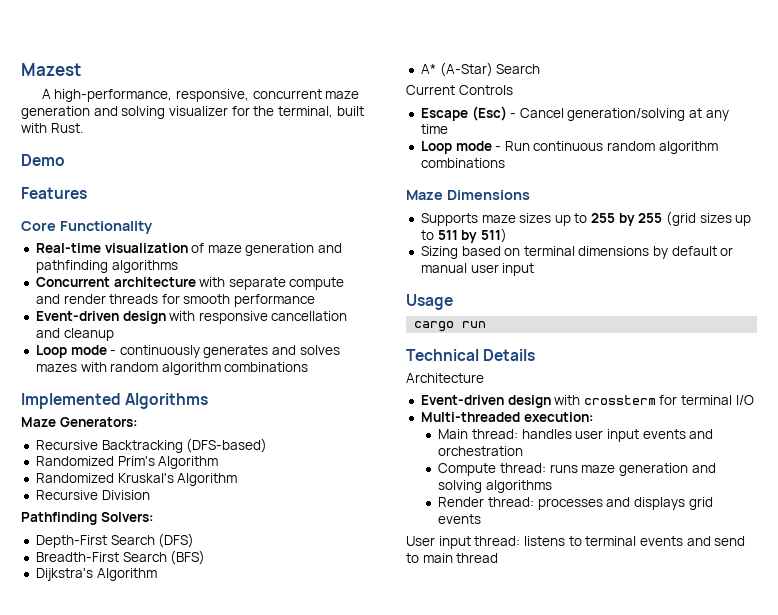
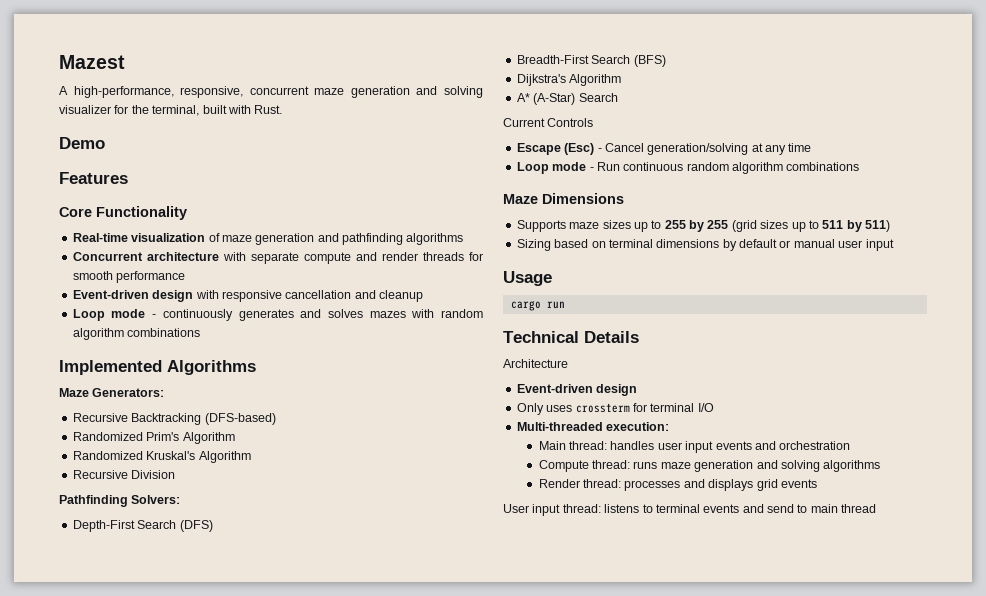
  Architecture
- Event-driven design with crossterm for terminal I/O
+ Event-driven design
+ Only uses crossterm for terminal I/O

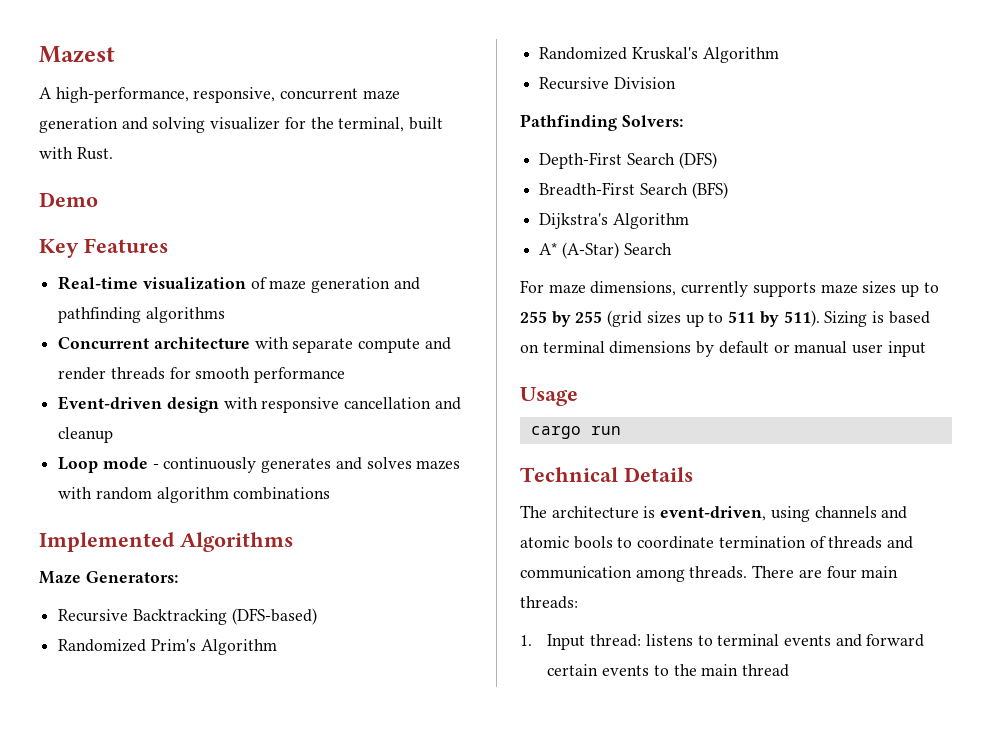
- Features
+ Key Features
- Core Functionality
- Current Controls
- Escape (Esc) - Cancel generation/solving at any time
- Loop mode - Run continuous random algorithm combinations
- Maze Dimensions
- Supports maze sizes up to 255 by 255 (grid sizes up to 511 by 511)
- Sizing based on terminal dimensions by default or manual user input
+ For maze dimensions, currently supports maze sizes up to 255 by 255 (grid sizes up to 511 by 511). Sizing is based on terminal dimensions by default or manual user input
- Architecture
- Event-driven design
- Only uses crossterm for terminal I/O
- Multi-threaded execution:
- Main thread: handles user input events and orchestration
- Compute thread: runs maze generation and solving algorithms
- Render thread: processes and displays grid events
- User input thread: listens to terminal events and send to main thread
+ The architecture is event-driven, using channels and atomic bools to coordinate termination of threads and communication among threads. There are four main threads:
+ 1. Input thread: listens to terminal events and forward certain events to the main thread

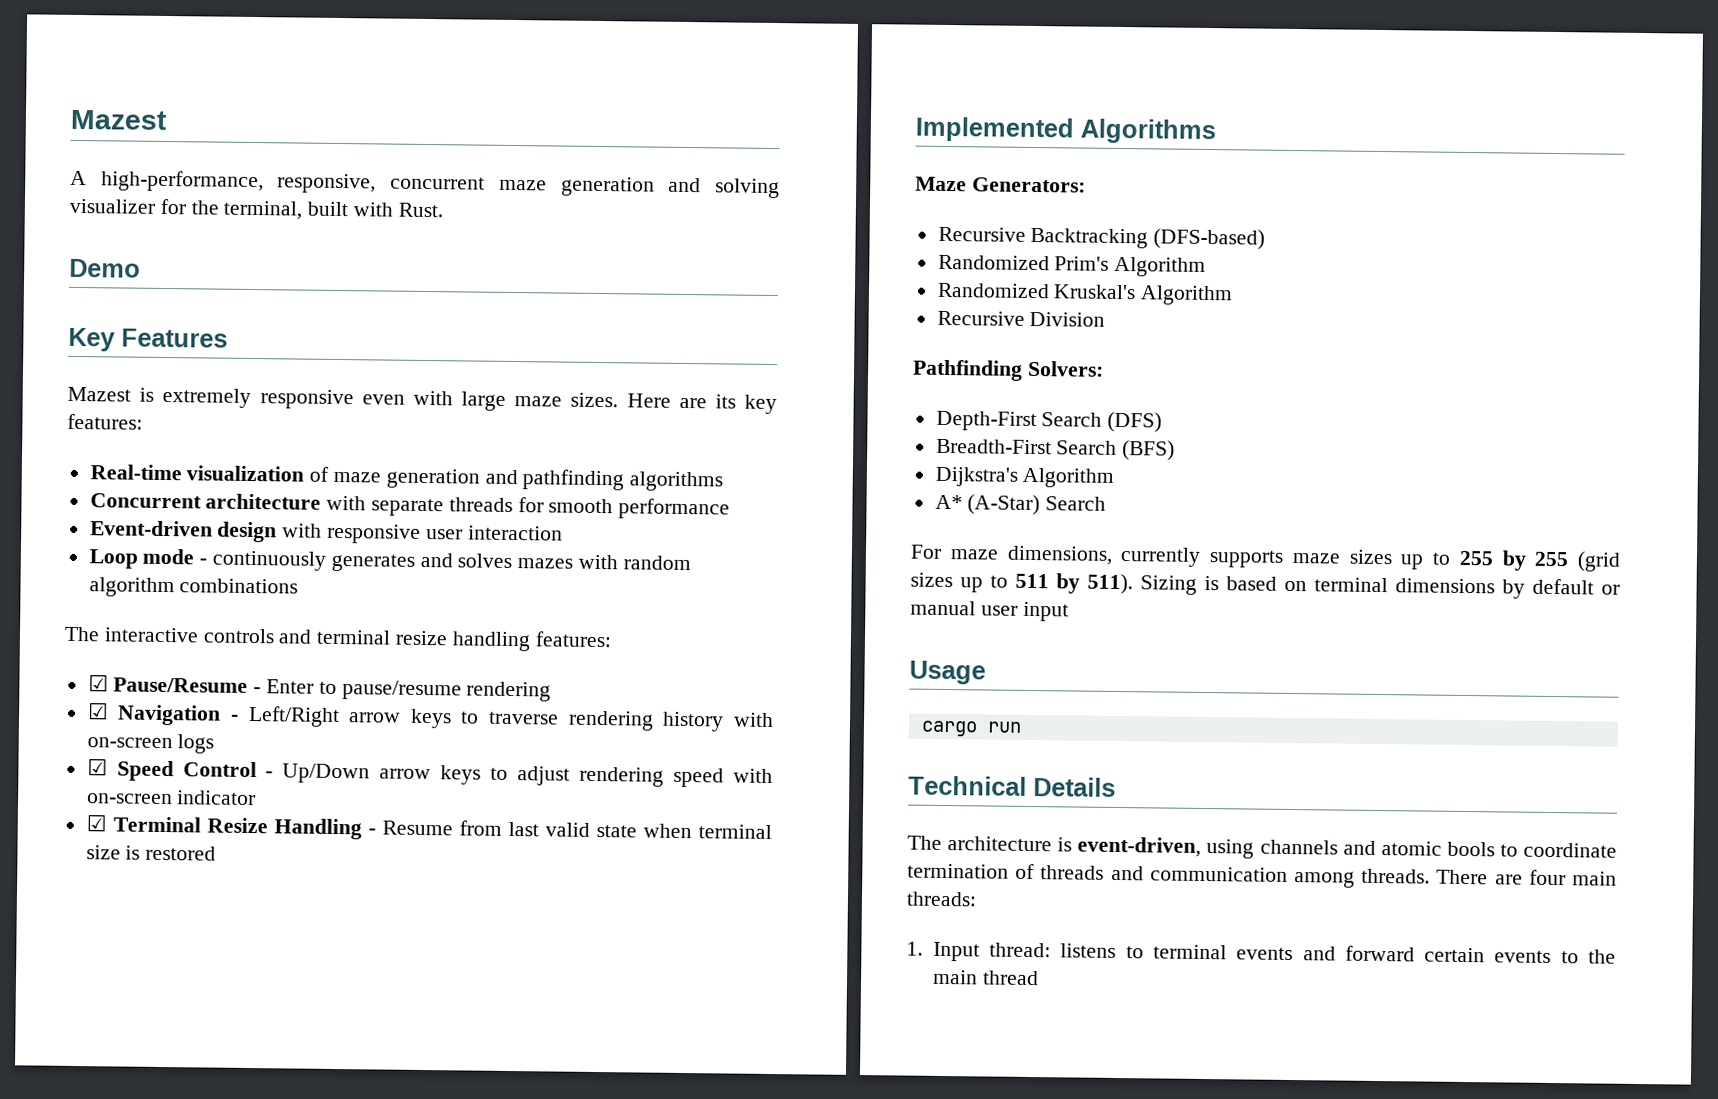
+ Mazest is extremely responsive even with large maze sizes. Here are its key features:
- Concurrent architecture with separate compute and render threads for smooth performance
+ Concurrent architecture with separate threads for smooth performance
- Event-driven design with responsive cancellation and cleanup
+ Event-driven design with responsive user interaction
+ The interactive controls and terminal resize handling features:
+ ☑ Pause/Resume - Enter to pause/resume rendering
+ ☑ Navigation - Left/Right arrow keys to traverse rendering history with on-screen logs
+ ☑ Speed Control - Up/Down arrow keys to adjust rendering speed with on-screen indicator
+ ☑ Terminal Resize Handling - Resume from last valid state when terminal size is restored

